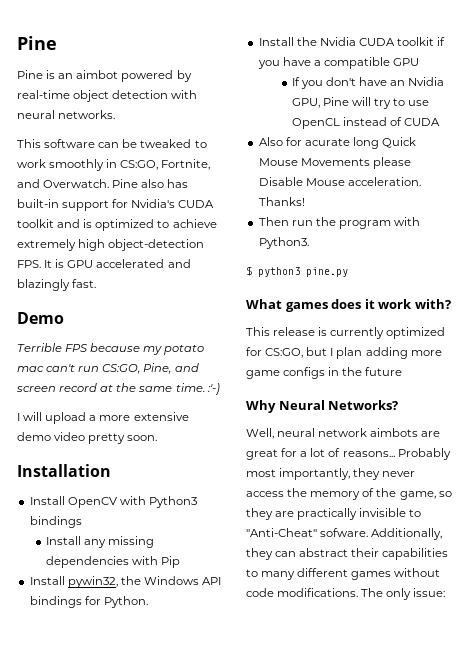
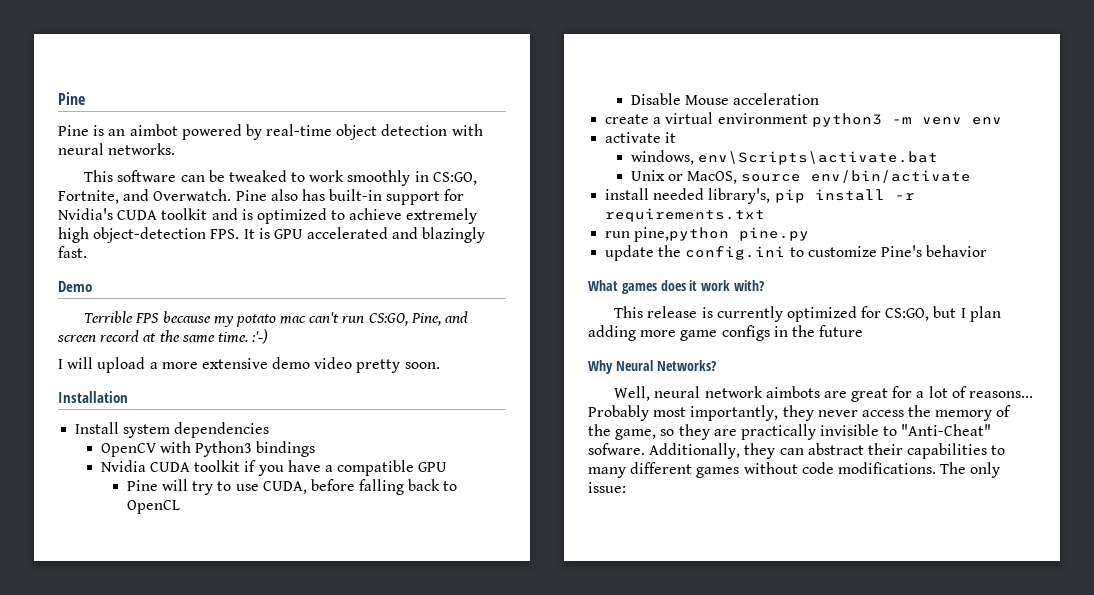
- Install OpenCV with Python3 bindings
+ Install system dependencies
+ OpenCV with Python3 bindings
- Install any missing dependencies with Pip
- Install pywin32, the Windows API bindings for Python.
- Install the Nvidia CUDA toolkit if you have a compatible GPU
+ Nvidia CUDA toolkit if you have a compatible GPU
- If you don't have an Nvidia GPU, Pine will try to use OpenCL instead of CUDA
- Also for acurate long Quick Mouse Movements please Disable Mouse acceleration. Thanks!
- Then run the program with Python3.
- $ python3 pine.py
+ Pine will try to use CUDA, before falling back to OpenCL
+ Disable Mouse acceleration
+ create a virtual environment python3 -m venv env
+ activate it
+ windows, env\Scripts\activate.bat
+ Unix or MacOS, source env/bin/activate
+ install needed library's, pip install -r requirements.txt
+ run pine,python pine.py
+ update the config.ini to customize Pine's behavior

